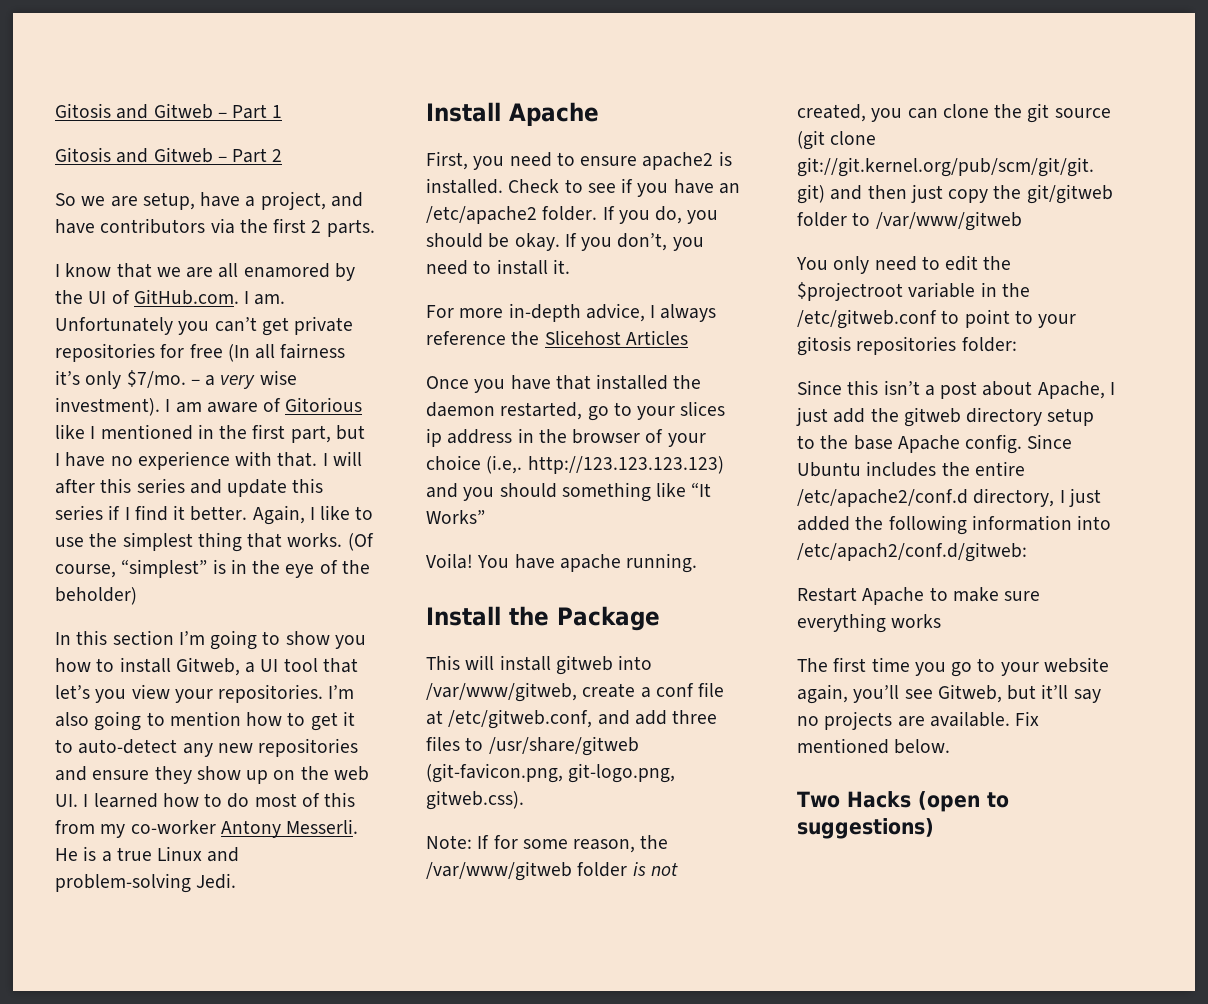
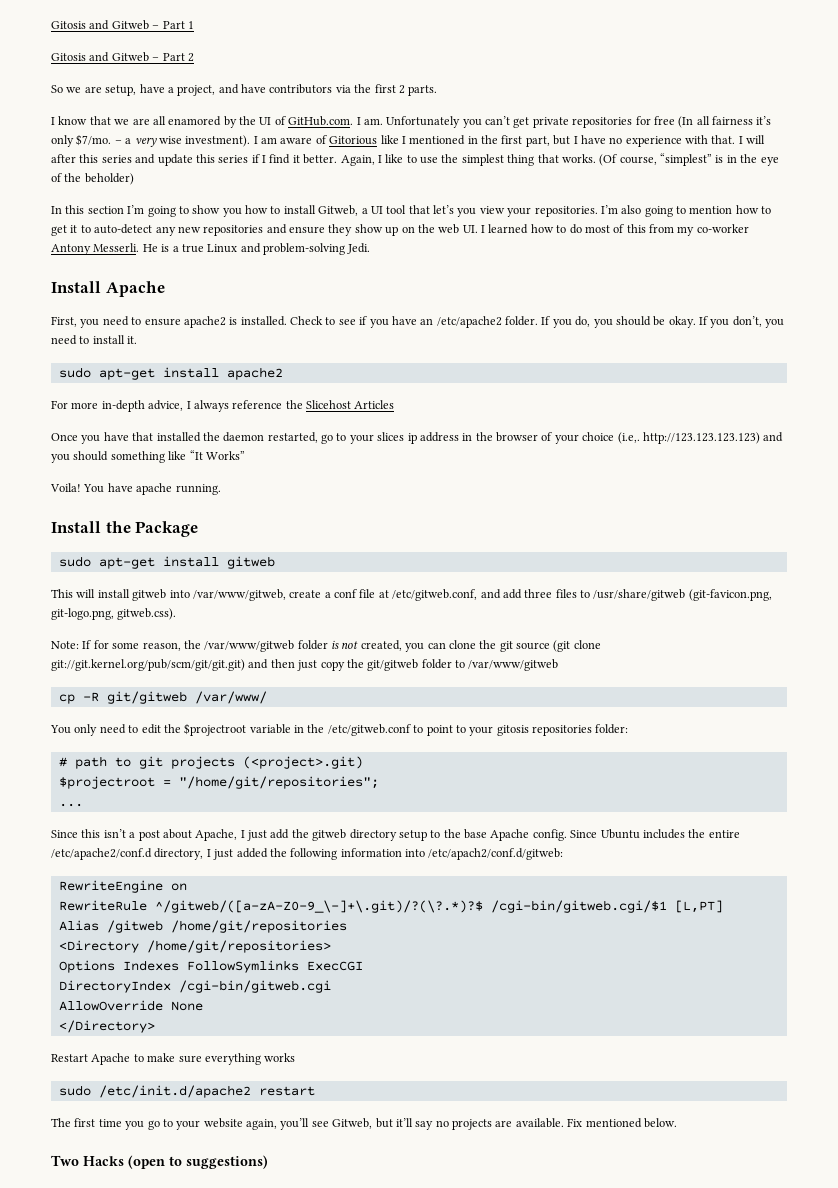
+ sudo apt-get install apache2
+ sudo apt-get install gitweb
+ cp -R git/gitweb /var/www/
+ # path to git projects (<project>.git)
+ $projectroot = "/home/git/repositories";
+ ...
+ RewriteEngine on
+ RewriteRule ^/gitweb/([a-zA-Z0-9_\-]+\.git)/?(\?.*)?$ /cgi-bin/gitweb.cgi/$1 [L,PT]
+ Alias /gitweb /home/git/repositories
+ <Directory /home/git/repositories>
+ Options Indexes FollowSymlinks ExecCGI
+ DirectoryIndex /cgi-bin/gitweb.cgi
+ AllowOverride None
+ </Directory>
+ sudo /etc/init.d/apache2 restart

